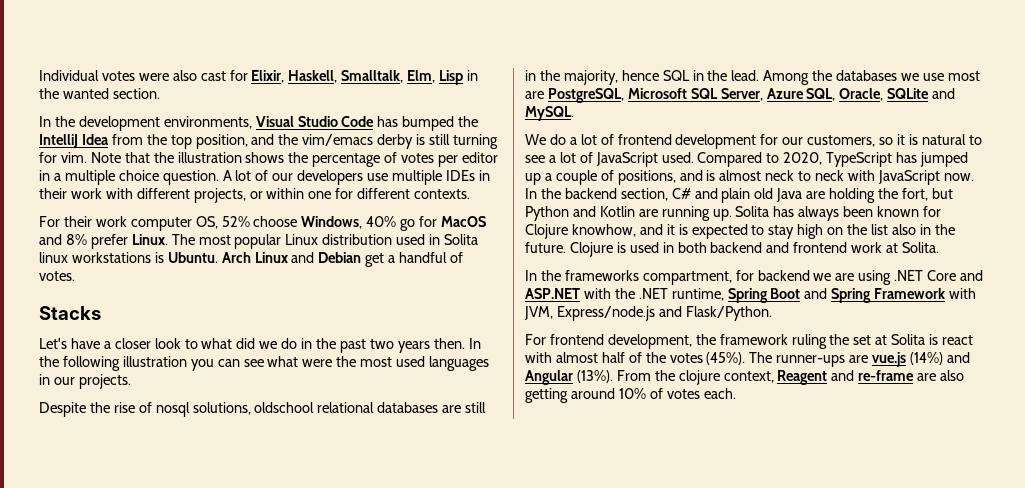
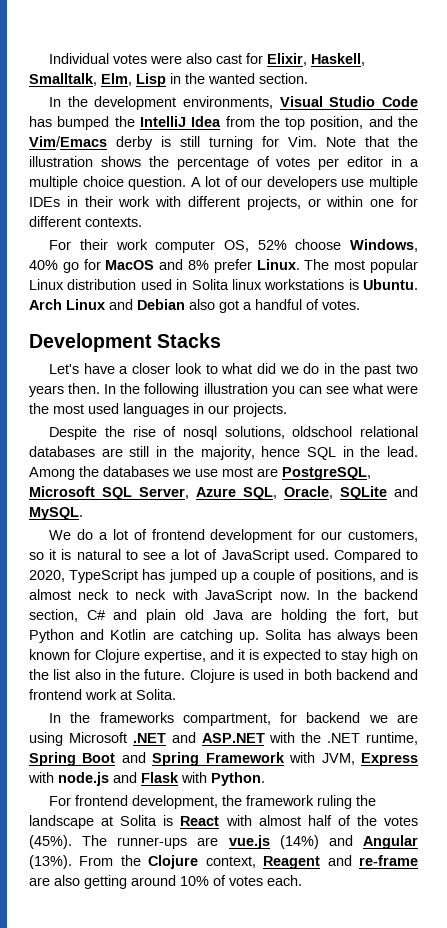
- In the development environments, Visual Studio Code has bumped the IntelliJ Idea from the top position, and the vim/emacs derby is still turning for vim. Note that the illustration shows the percentage of votes per editor in a multiple choice question.
+ In the development environments, Visual Studio Code has bumped the IntelliJ Idea from the top position, and the Vim/Emacs derby is still turning for Vim. Note that the illustration shows the percentage of votes per editor in a multiple choice question.
- Arch Linux and Debian get a handful of votes.
+ Arch Linux and Debian also got a handful of votes.
- Stacks
+ Development Stacks
- In the backend section, C# and plain old Java are holding the fort, but Python and Kotlin are running up.
+ In the backend section, C# and plain old Java are holding the fort, but Python and Kotlin are catching up.
- Solita has always been known for Clojure knowhow, and it is expected to stay high on the list also in the future.
+ Solita has always been known for Clojure expertise, and it is expected to stay high on the list also in the future.
- In the frameworks compartment, for backend we are using .NET Core and ASP.NET with the .NET runtime, Spring Boot and Spring Framework with JVM, Express/node.js and Flask/Python.
+ In the frameworks compartment, for backend we are using Microsoft .NET and ASP.NET with the .NET runtime, Spring Boot and Spring Framework with JVM, Express with node.js and Flask with Python.
- For frontend development, the framework ruling the set at Solita is react with almost half of the votes (45%).
+ For frontend development, the framework ruling the landscape at Solita is React with almost half of the votes (45%).
- From the clojure context, Reagent and re-frame are also getting around 10% of votes each.
+ From the Clojure context, Reagent and re-frame are also getting around 10% of votes each.

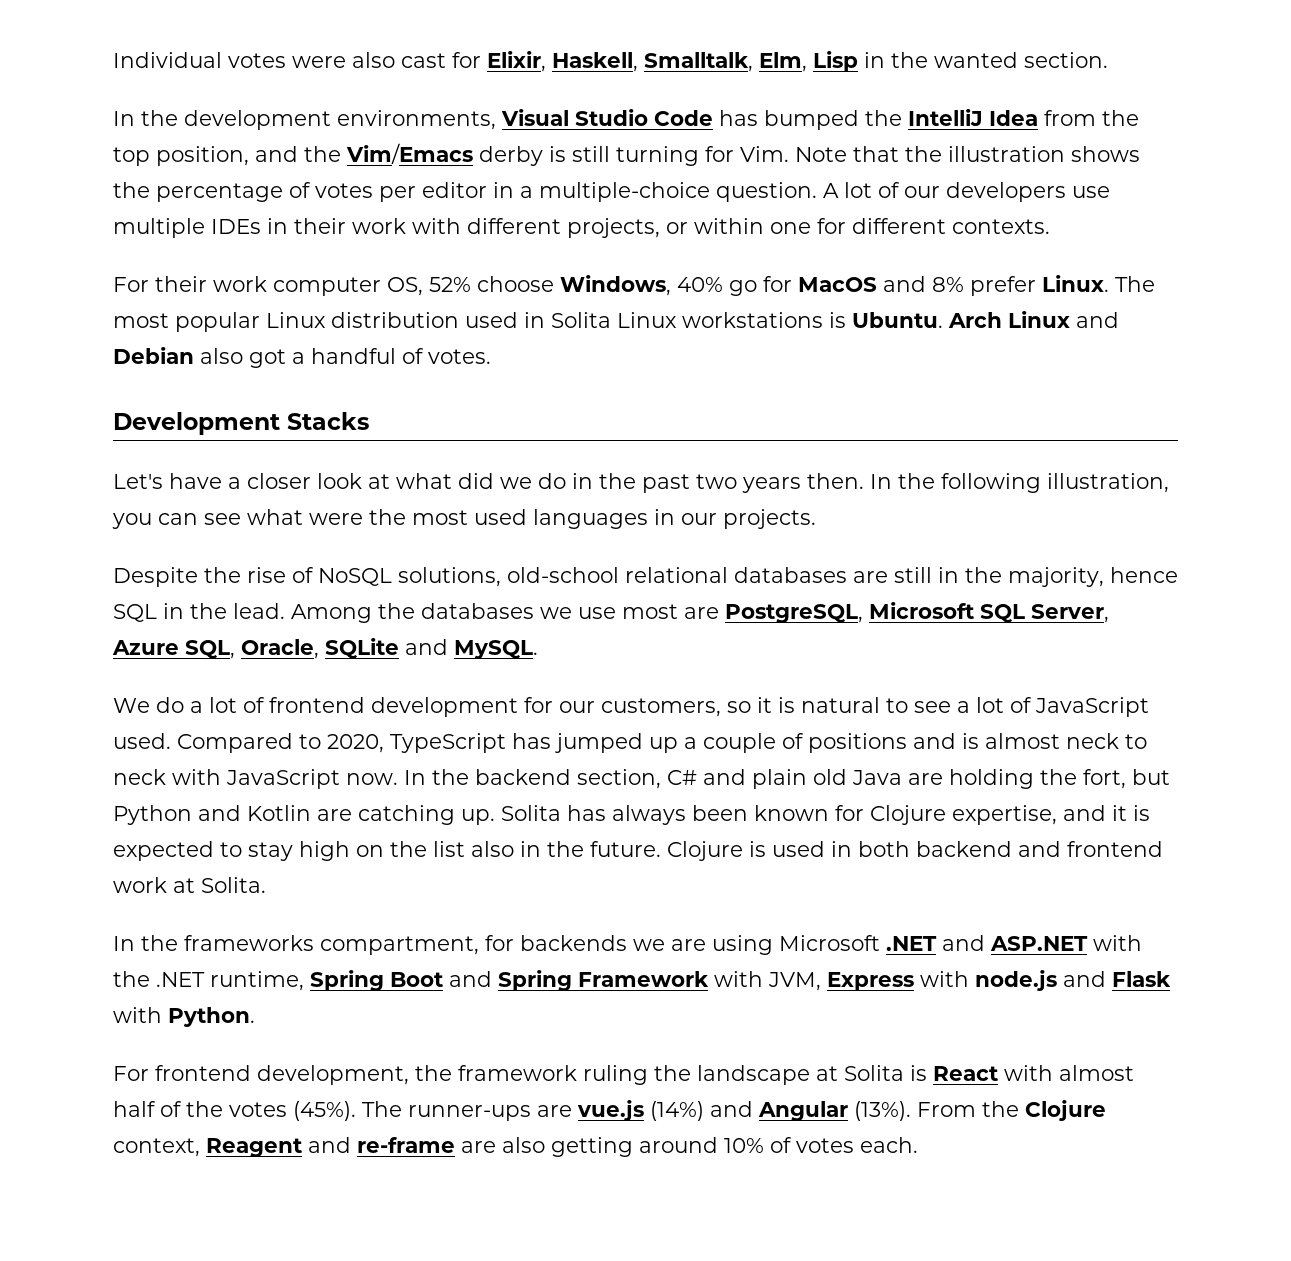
- In the development environments, Visual Studio Code has bumped the IntelliJ Idea from the top position, and the Vim/Emacs derby is still turning for Vim. Note that the illustration shows the percentage of votes per editor in a multiple choice question.
+ In the development environments, Visual Studio Code has bumped the IntelliJ Idea from the top position, and the Vim/Emacs derby is still turning for Vim. Note that the illustration shows the percentage of votes per editor in a multiple-choice question.
- The most popular Linux distribution used in Solita linux workstations is Ubuntu.
+ The most popular Linux distribution used in Solita Linux workstations is Ubuntu.
- Let's have a closer look to what did we do in the past two years then.
+ Let's have a closer look at what did we do in the past two years then.
- In the following illustration you can see what were the most used languages in our projects.
+ In the following illustration, you can see what were the most used languages in our projects.
- Despite the rise of nosql solutions, oldschool relational databases are still in the majority, hence SQL in the lead.
+ Despite the rise of NoSQL solutions, old-school relational databases are still in the majority, hence SQL in the lead.
- Compared to 2020, TypeScript has jumped up a couple of positions, and is almost neck to neck with JavaScript now.
+ Compared to 2020, TypeScript has jumped up a couple of positions and is almost neck to neck with JavaScript now.
- In the frameworks compartment, for backend we are using Microsoft .NET and ASP.NET with the .NET runtime, Spring Boot and Spring Framework with JVM, Express with node.js and Flask with Python.
+ In the frameworks compartment, for backends we are using Microsoft .NET and ASP.NET with the .NET runtime, Spring Boot and Spring Framework with JVM, Express with node.js and Flask with Python.

